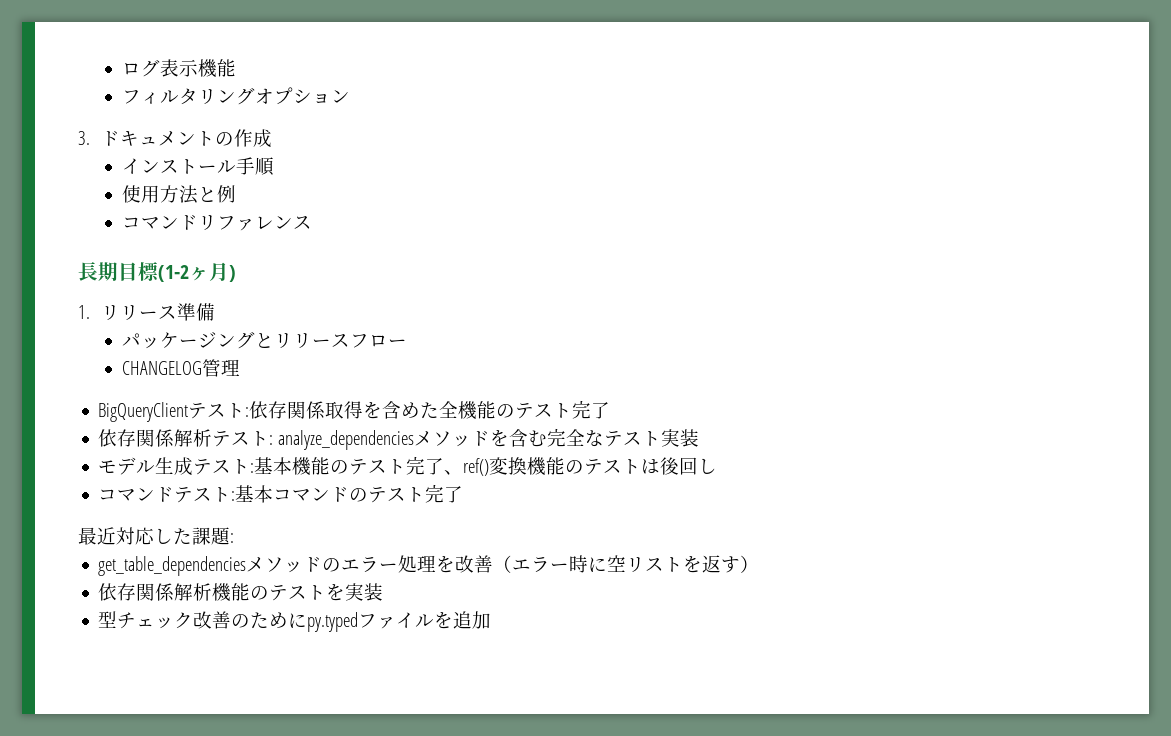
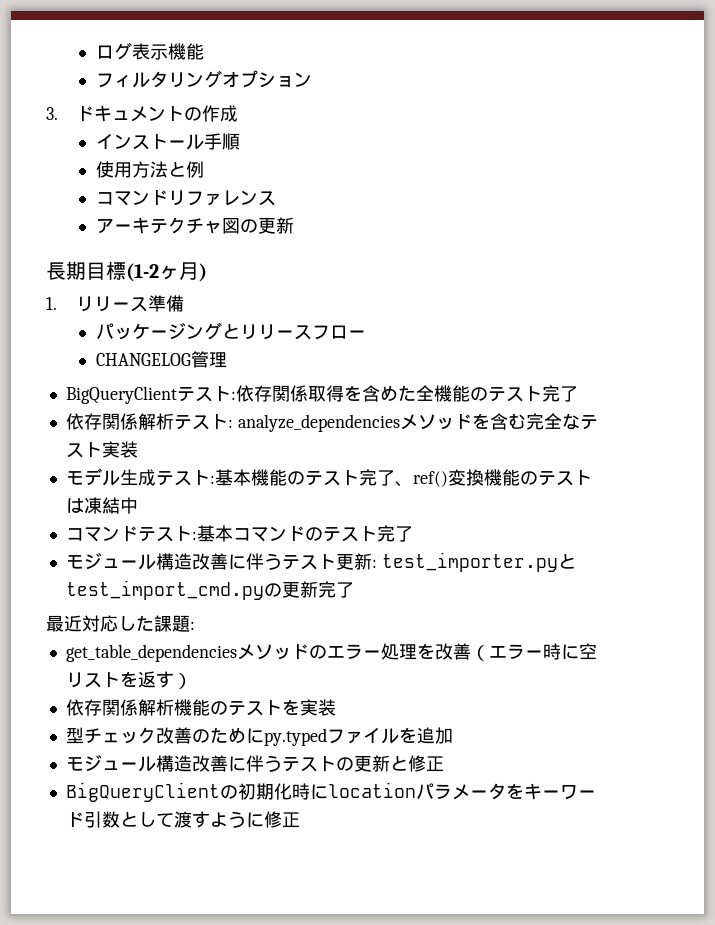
+ アーキテクチャ図の更新
- モデル生成テスト:基本機能のテスト完了、ref()変換機能のテストは後回し
+ モデル生成テスト:基本機能のテスト完了、ref()変換機能のテストは凍結中
+ モジュール構造改善に伴うテスト更新: test_importer.pyとtest_import_cmd.pyの更新完了
+ モジュール構造改善に伴うテストの更新と修正
+ BigQueryClientの初期化時にlocationパラメータをキーワード引数として渡すように修正

